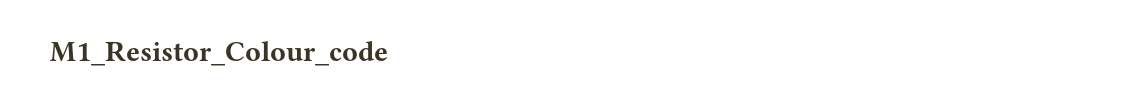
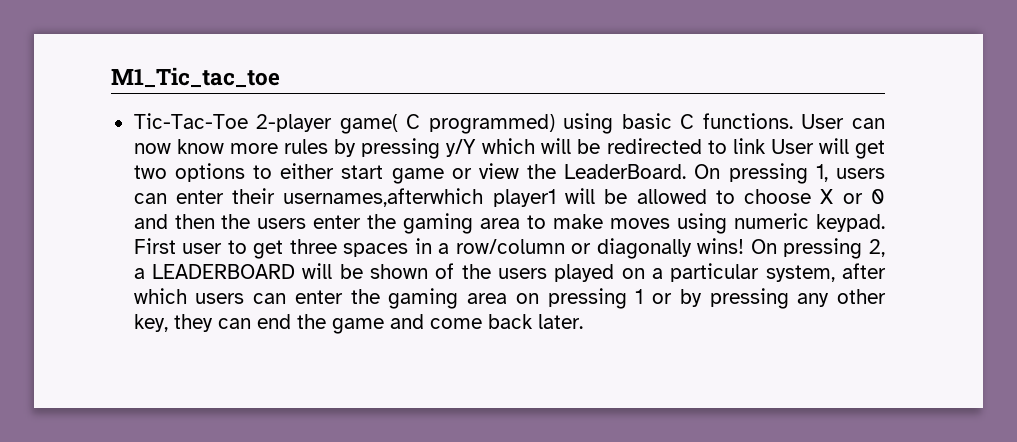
- M1_Resistor_Colour_code
+ M1_Tic_tac_toe
+ Tic-Tac-Toe 2-player game( C programmed) using basic C functions. User can now know more rules by pressing y/Y which will be redirected to link User will get two options to either start game or view the LeaderBoard. On pressing 1, users can enter their usernames,afterwhich player1 will be allowed to choose X or 0 and then the users enter the gaming area to make moves using numeric keypad. First user to get three spaces in a row/column or diagonally wins! On pressing 2, a LEADERBOARD will be shown of the users played on a particular system, after which users can enter the gaming area on pressing 1 or by pressing any other key, they can end the game and come back later.

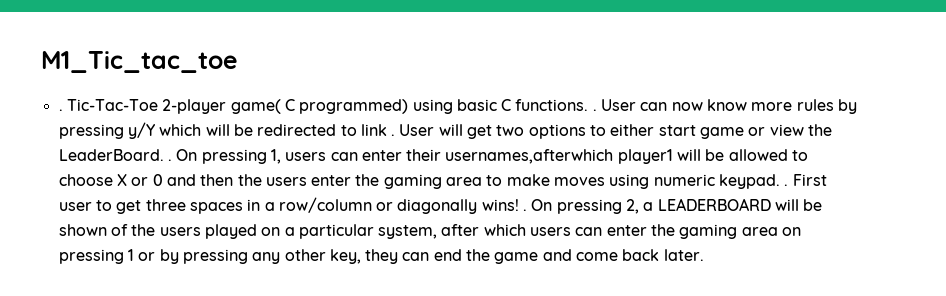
  M1_Tic_tac_toe
- Tic-Tac-Toe 2-player game( C programmed) using basic C functions.
+ . Tic-Tac-Toe 2-player game( C programmed) using basic C functions. .
- User can now know more rules by pressing y/Y which will be redirected to link User will get two options to either start game or view the LeaderBoard.
+ User can now know more rules by pressing y/Y which will be redirected to link . User will get two options to either start game or view the LeaderBoard. .
- On pressing 1, users can enter their usernames,afterwhich player1 will be allowed to choose X or 0 and then the users enter the gaming area to make moves using numeric keypad.
+ On pressing 1, users can enter their usernames,afterwhich player1 will be allowed to choose X or 0 and then the users enter the gaming area to make moves using numeric keypad. .
- First user to get three spaces in a row/column or diagonally wins!
+ First user to get three spaces in a row/column or diagonally wins! .

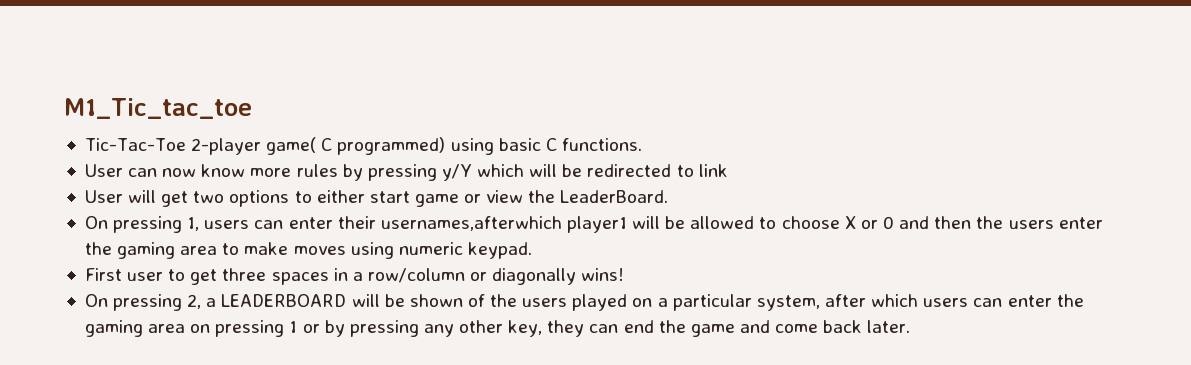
  M1_Tic_tac_toe
- . Tic-Tac-Toe 2-player game( C programmed) using basic C functions. . User can now know more rules by pressing y/Y which will be redirected to link . User will get two options to either start game or view the LeaderBoard. . On pressing 1, users can enter their usernames,afterwhich player1 will be allowed to choose X or 0 and then the users enter the gaming area to make moves using numeric keypad. . First user to get three spaces in a row/column or diagonally wins! . On pressing 2, a LEADERBOARD will be shown of the users played on a particular system, after which users can enter the gaming area on pressing 1 or by pressing any other key, they can end the game and come back later.
+ Tic-Tac-Toe 2-player game( C programmed) using basic C functions.
+ User can now know more rules by pressing y/Y which will be redirected to link
+ User will get two options to either start game or view the LeaderBoard.
+ On pressing 1, users can enter their usernames,afterwhich player1 will be allowed to choose X or 0 and then the users enter the gaming area to make moves using numeric keypad.
+ First user to get three spaces in a row/column or diagonally wins!
+ On pressing 2, a LEADERBOARD will be shown of the users played on a particular system, after which users can enter the gaming area on pressing 1 or by pressing any other key, they can end the game and come back later.

